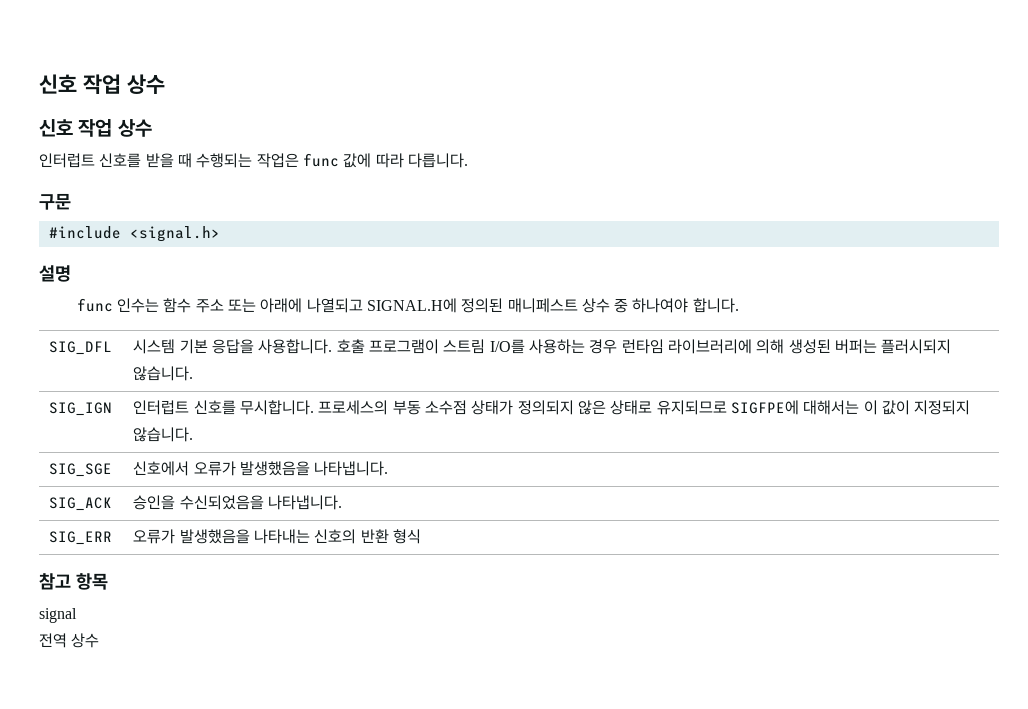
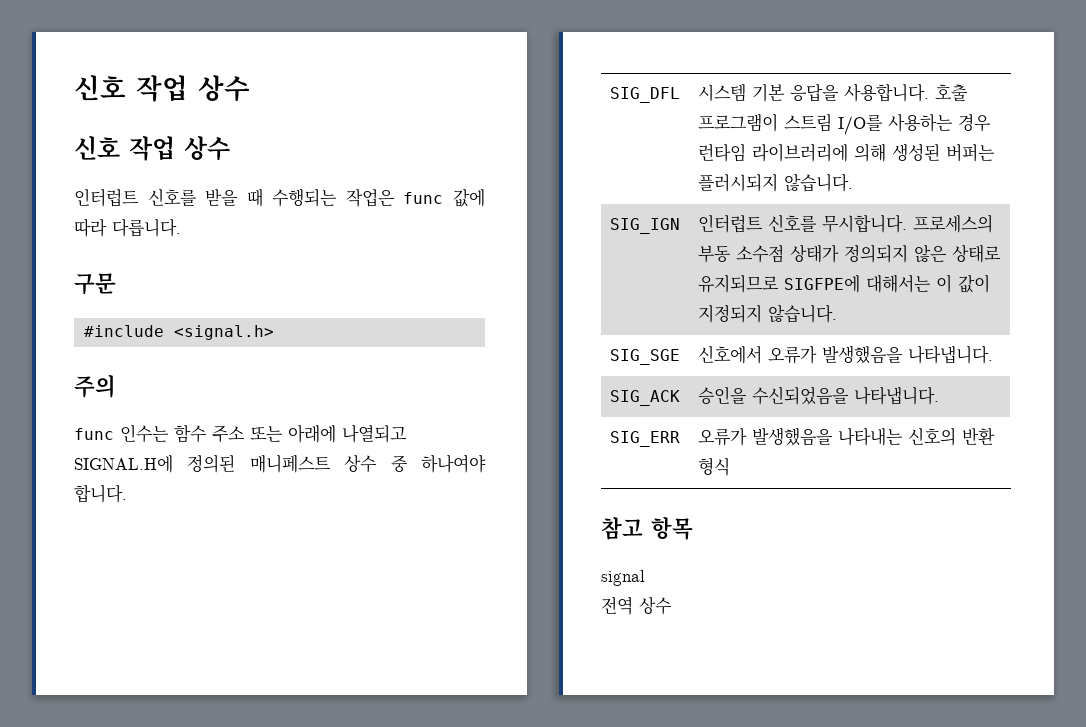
- 설명
+ 주의

